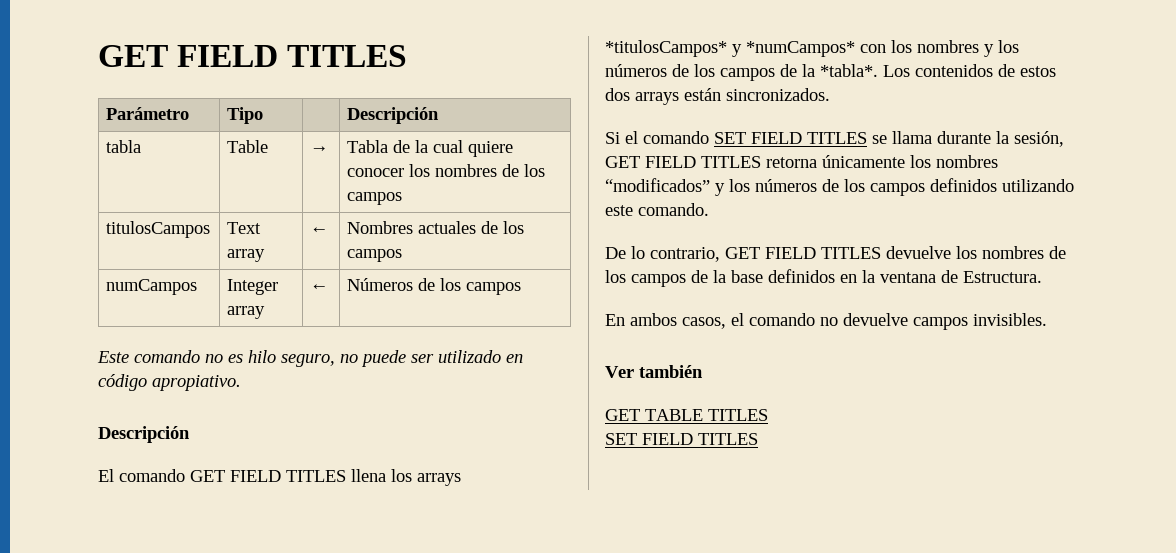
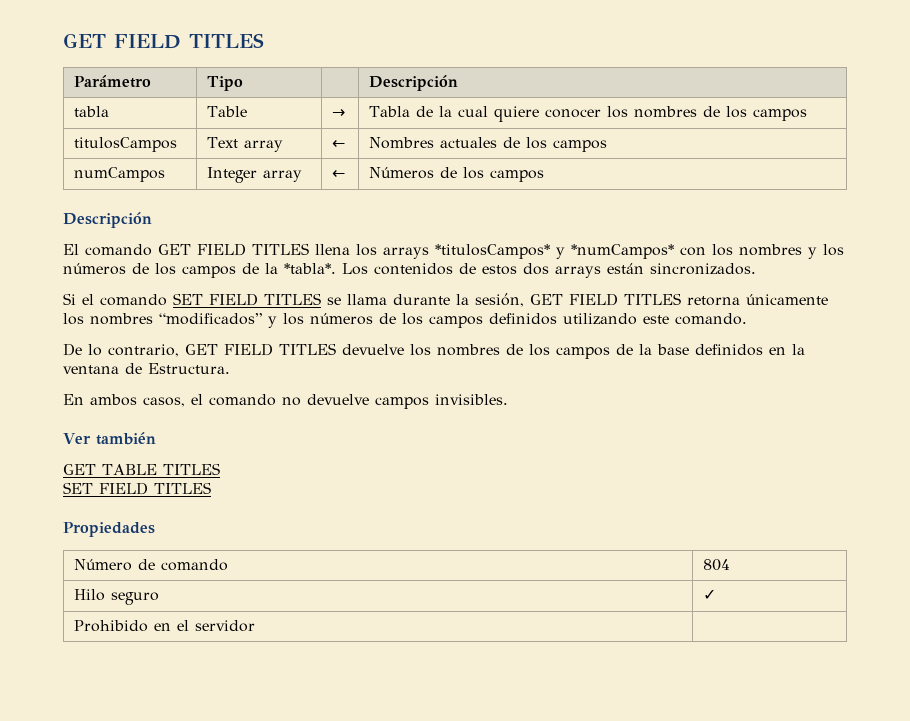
- Este comando no es hilo seguro, no puede ser utilizado en código apropiativo.
+ Propiedades
+ Número de comando | 804
+ Hilo seguro | ✓
+ Prohibido en el servidor |

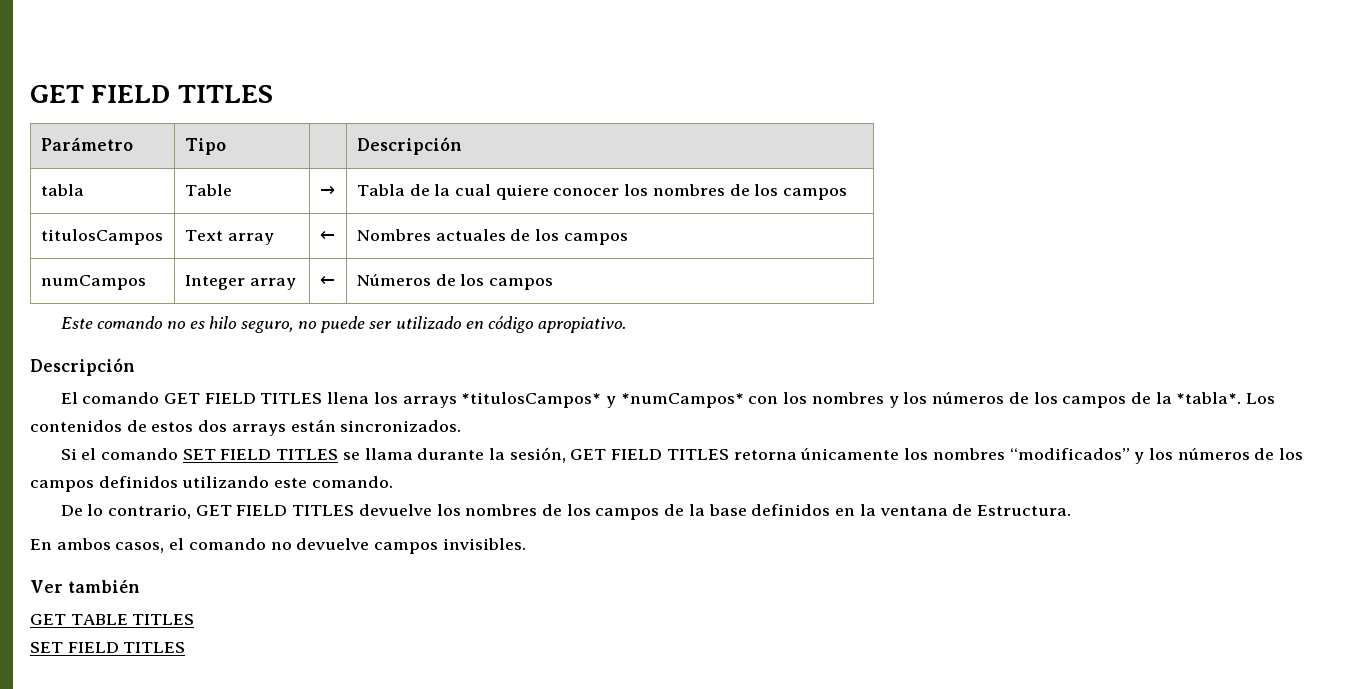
+ Este comando no es hilo seguro, no puede ser utilizado en código apropiativo.
- Propiedades
- Número de comando | 804
- Hilo seguro | ✓
- Prohibido en el servidor |

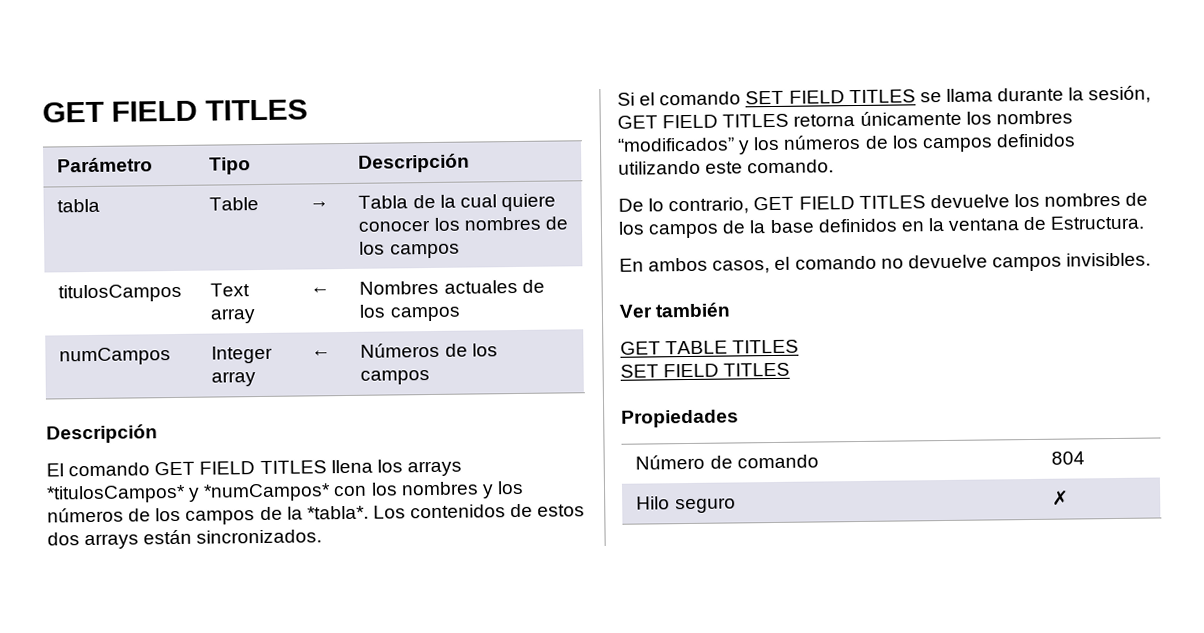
- Este comando no es hilo seguro, no puede ser utilizado en código apropiativo.
+ Propiedades
+ Número de comando | 804
+ Hilo seguro | ✗

